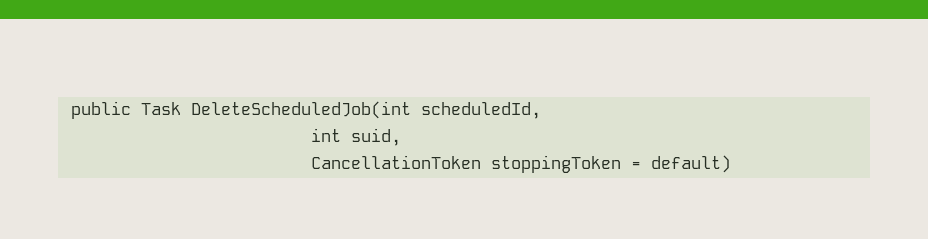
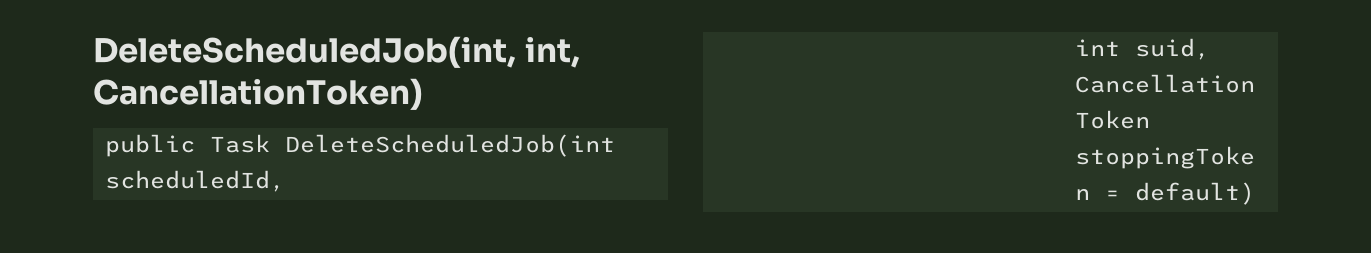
+ DeleteScheduledJob(int, int, CancellationToken)

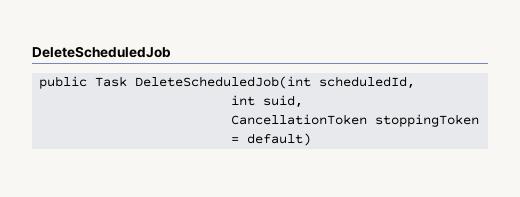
- DeleteScheduledJob(int, int, CancellationToken)
+ DeleteScheduledJob

